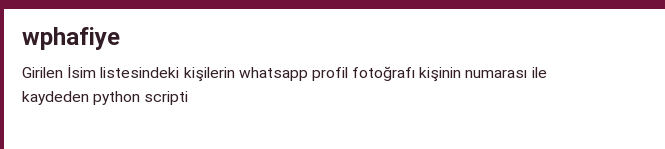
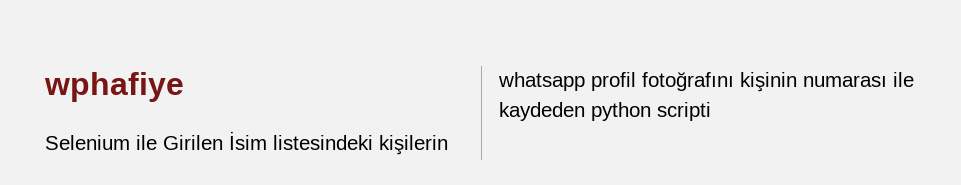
- Girilen İsim listesindeki kişilerin whatsapp profil fotoğrafı kişinin numarası ile kaydeden python scripti
+ Selenium ile Girilen İsim listesindeki kişilerin whatsapp profil fotoğrafını kişinin numarası ile kaydeden python scripti

